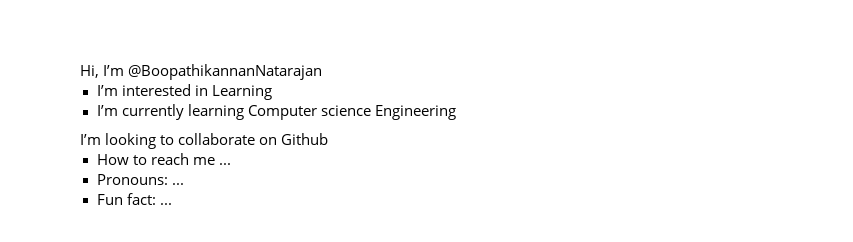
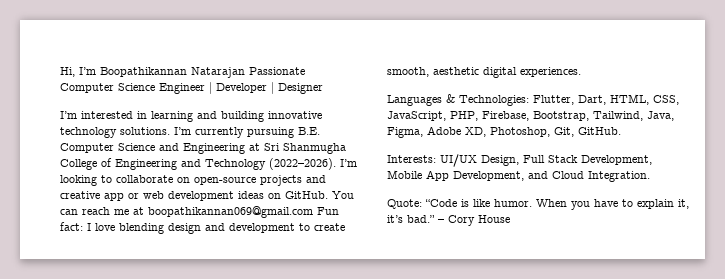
- Hi, I’m @BoopathikannanNatarajan
- I’m interested in Learning
- I’m currently learning Computer science Engineering
- I’m looking to collaborate on Github
- How to reach me ...
- Pronouns: ...
- Fun fact: ...
+ Hi, I’m Boopathikannan Natarajan Passionate Computer Science Engineer | Developer | Designer
+ I’m interested in learning and building innovative technology solutions. I’m currently pursuing B.E. Computer Science and Engineering at Sri Shanmugha College of Engineering and Technology (2022–2026). I’m looking to collaborate on open-source projects and creative app or web development ideas on GitHub. You can reach me at boopathikannan069@gmail.com Fun fact: I love blending design and development to create smooth, aesthetic digital experiences.
+ Languages & Technologies: Flutter, Dart, HTML, CSS, JavaScript, PHP, Firebase, Bootstrap, Tailwind, Java, Figma, Adobe XD, Photoshop, Git, GitHub.
+ Interests: UI/UX Design, Full Stack Development, Mobile App Development, and Cloud Integration.
+ Quote: “Code is like humor. When you have to explain it, it’s bad.” – Cory House

